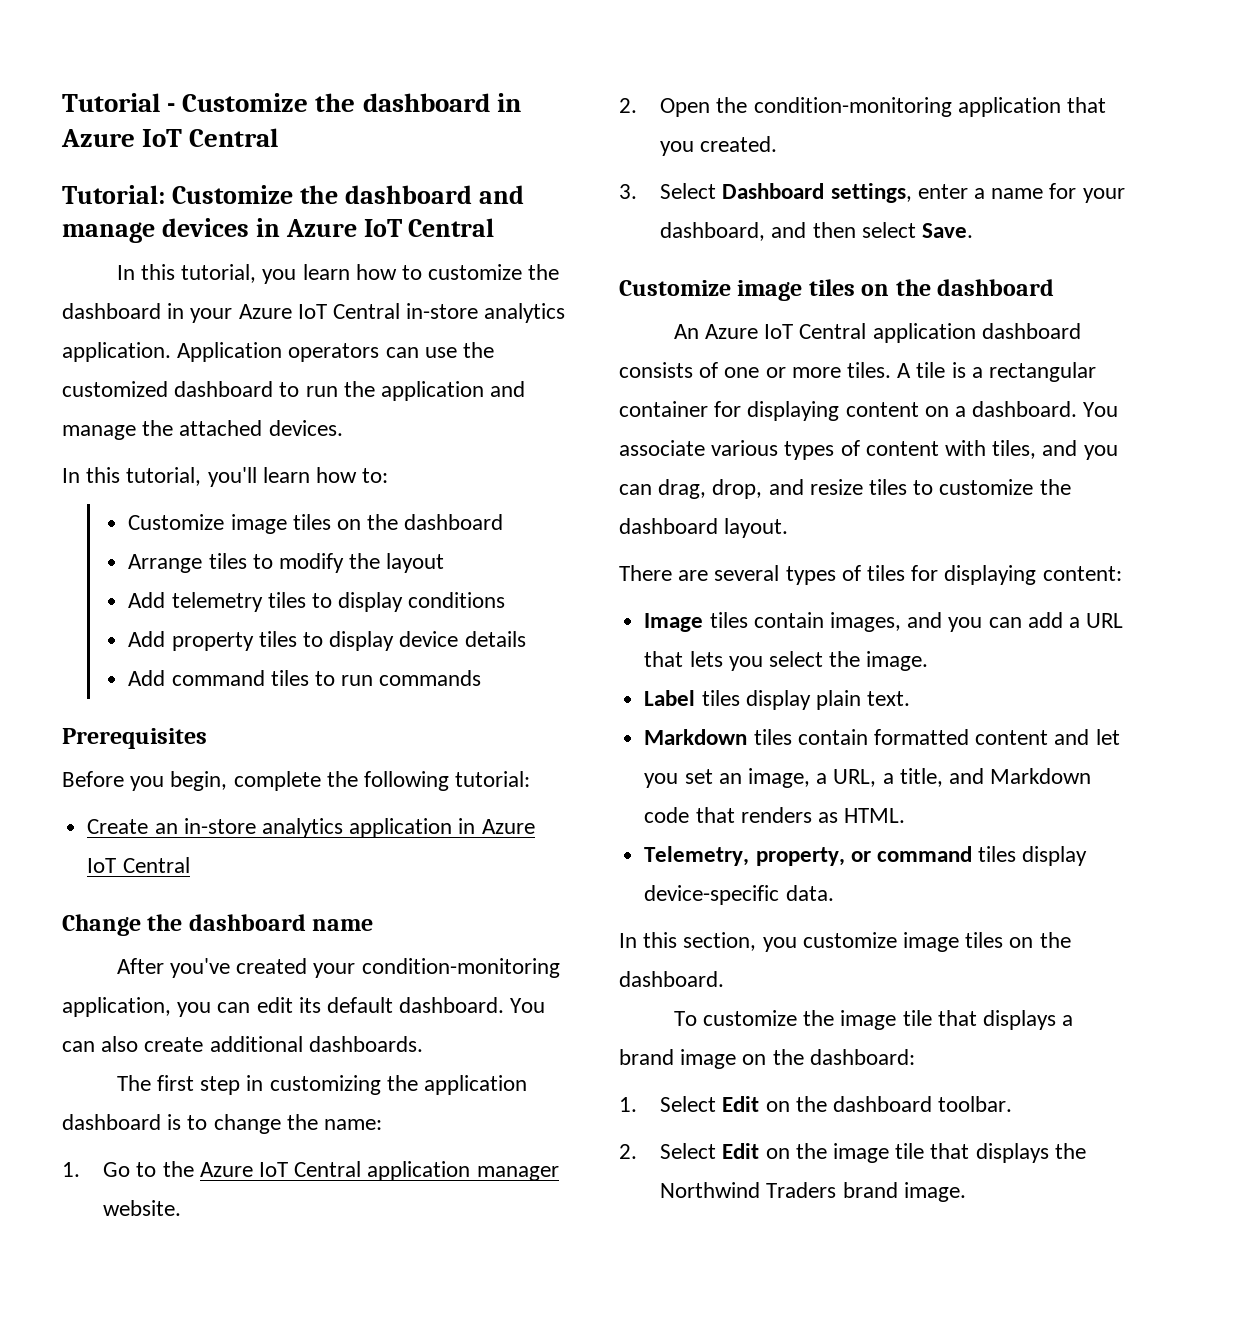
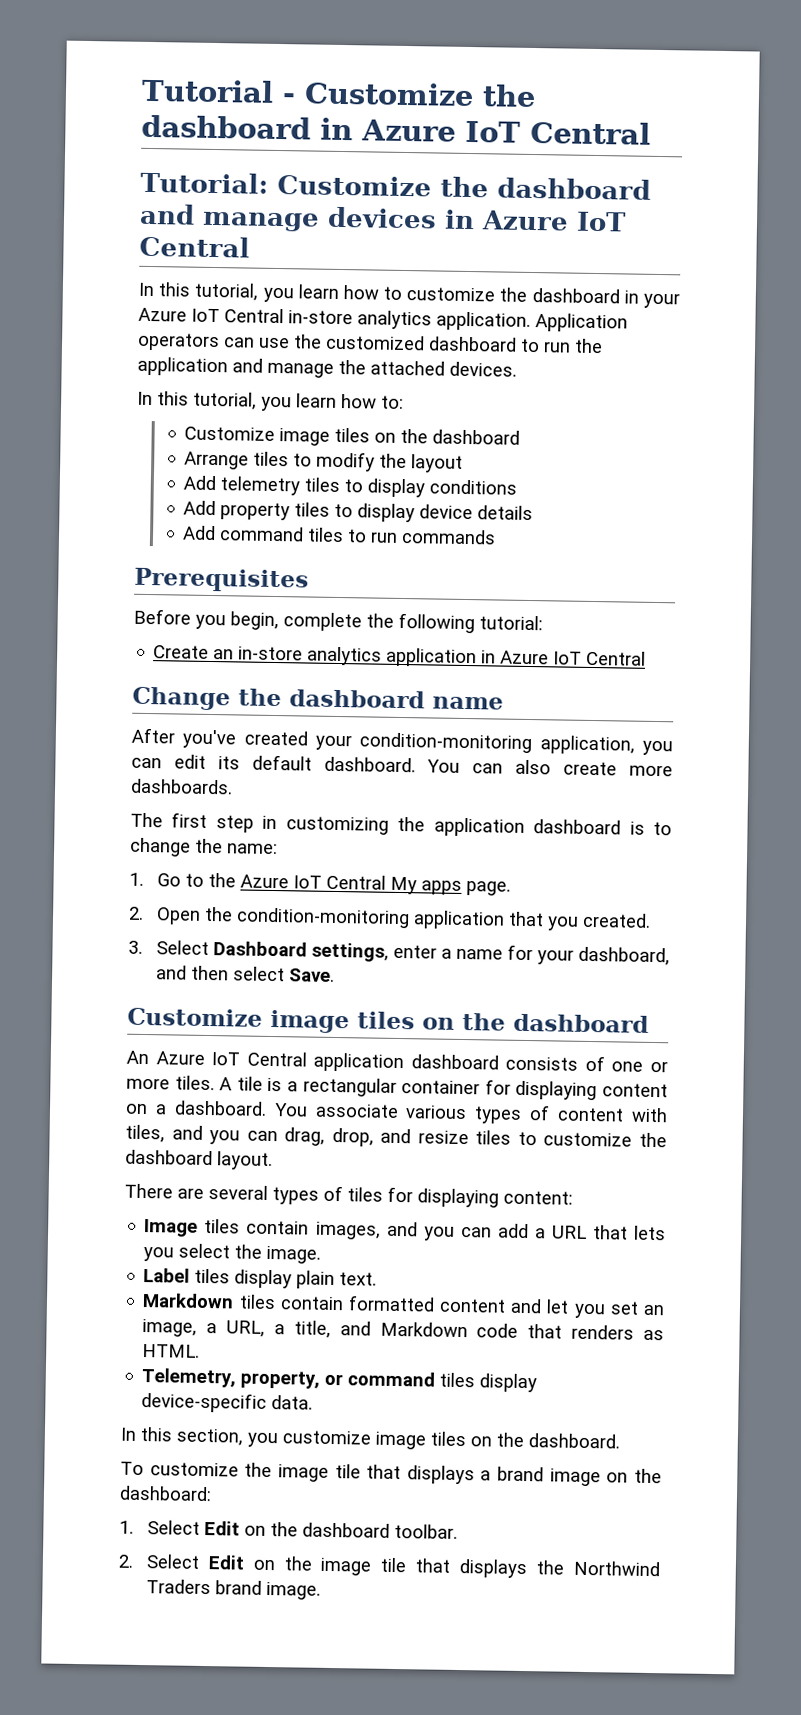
- In this tutorial, you'll learn how to:
+ In this tutorial, you learn how to:
- You can also create additional dashboards.
+ You can also create more dashboards.
- 1. Go to the Azure IoT Central application manager website.
+ 1. Go to the Azure IoT Central My apps page.

